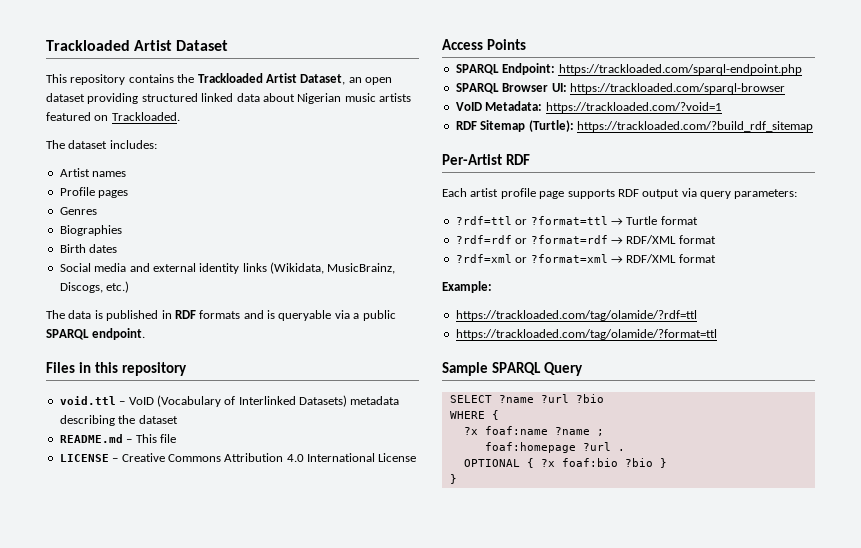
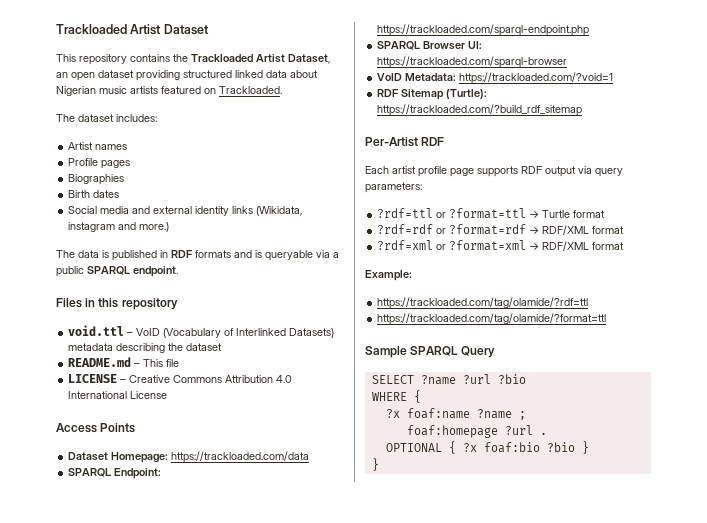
- Genres
- Social media and external identity links (Wikidata, MusicBrainz, Discogs, etc.)
+ Social media and external identity links (Wikidata, instagram and more.)
+ Dataset Homepage: https://trackloaded.com/data

